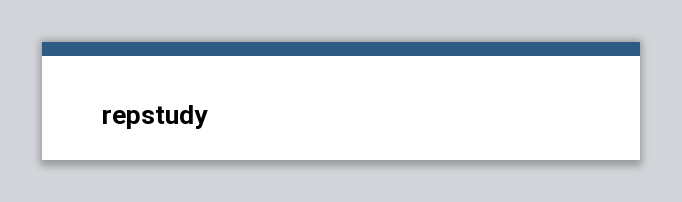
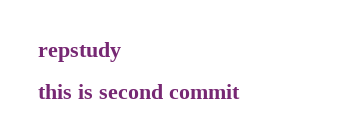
+ this is second commit

